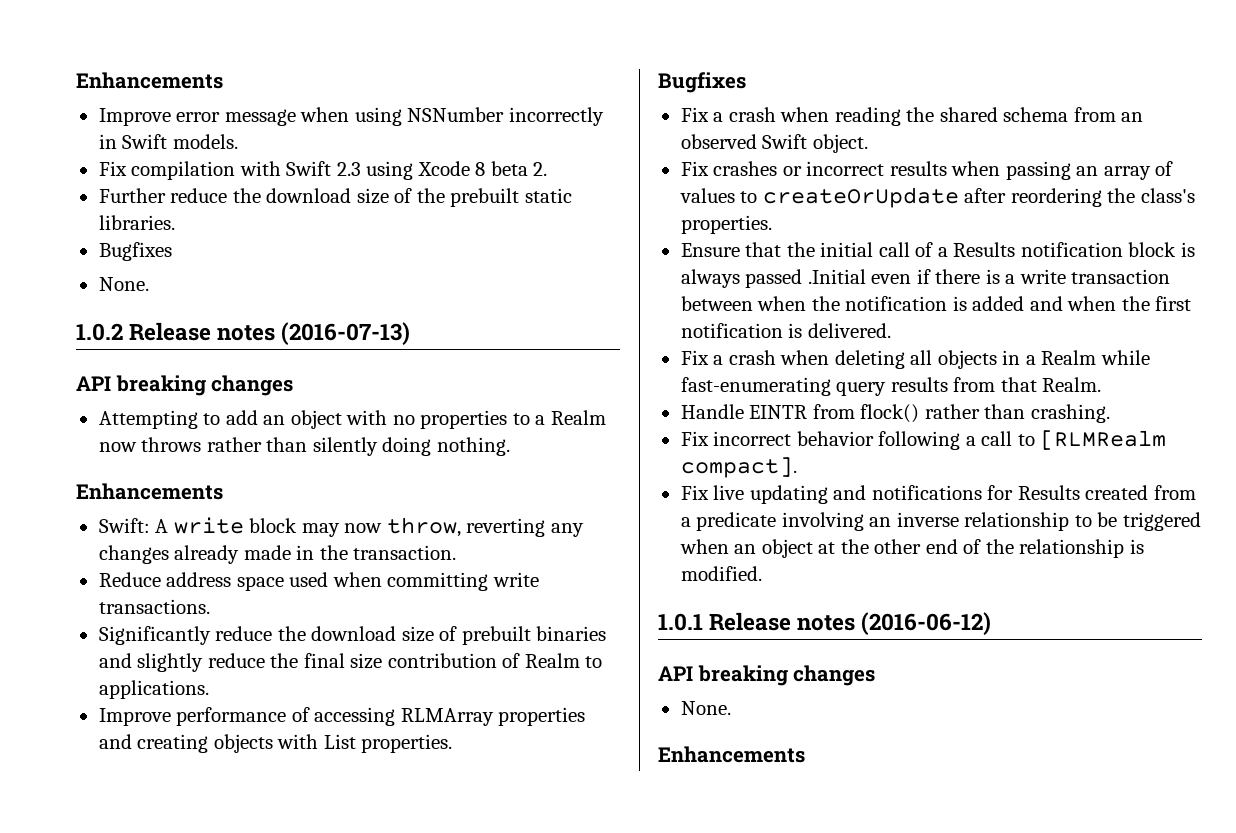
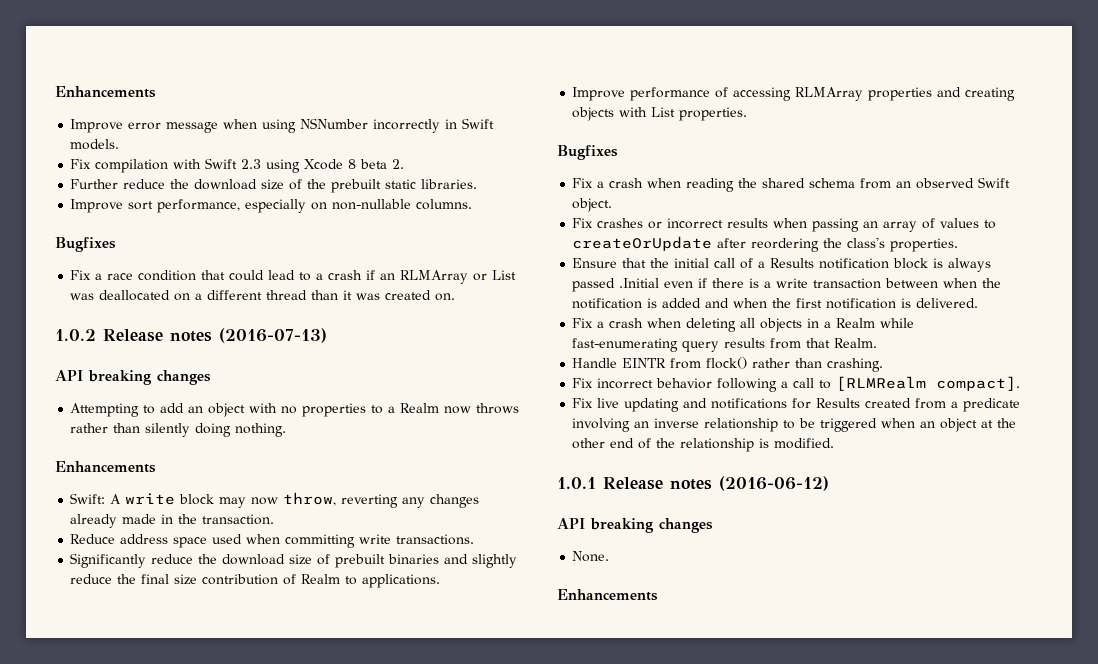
  Further reduce the download size of the prebuilt static libraries.
+ Improve sort performance, especially on non-nullable columns.
  Bugfixes
- None.
+ Fix a race condition that could lead to a crash if an RLMArray or List was deallocated on a different thread than it was created on.

